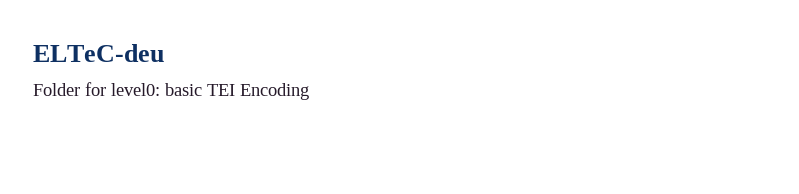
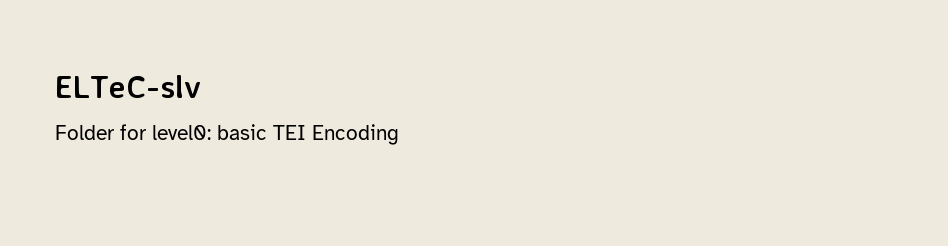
- ELTeC-deu
+ ELTeC-slv

